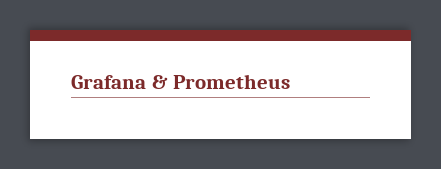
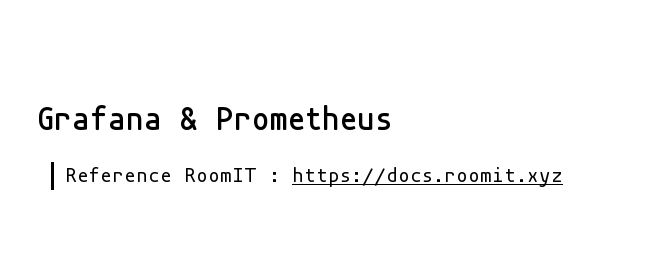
+ Reference RoomIT : https://docs.roomit.xyz

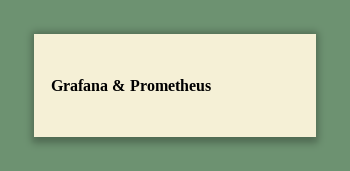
- Reference RoomIT : https://docs.roomit.xyz

